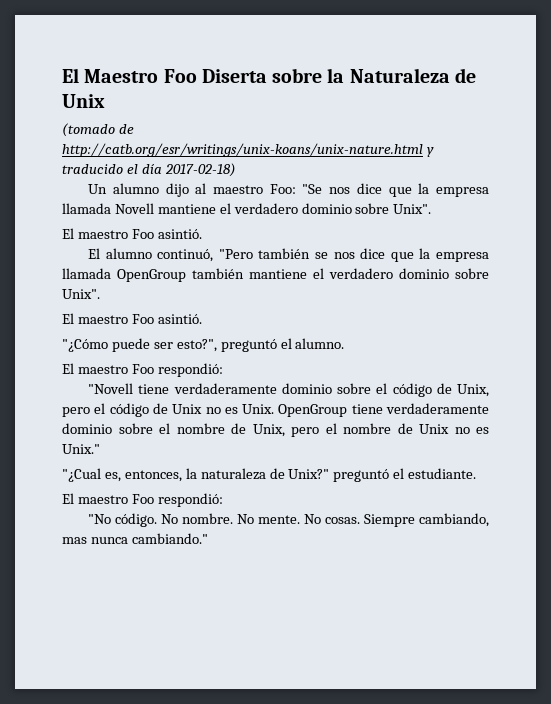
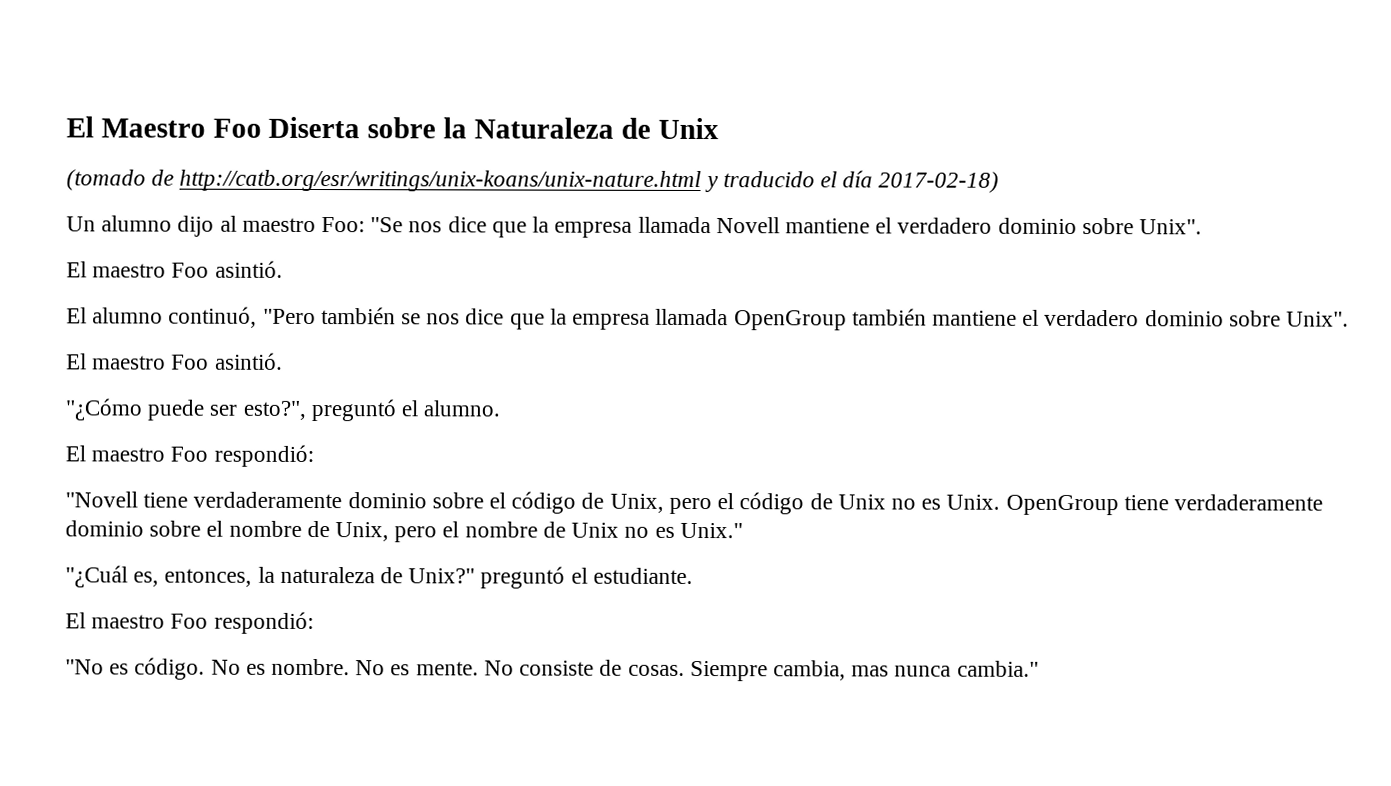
- "¿Cual es, entonces, la naturaleza de Unix?" preguntó el estudiante.
+ "¿Cuál es, entonces, la naturaleza de Unix?" preguntó el estudiante.
- "No código.
+ "No es código.
- No nombre.
+ No es nombre.
- No mente.
+ No es mente.
- No cosas.
+ No consiste de cosas.
- Siempre cambiando, mas nunca cambiando."
+ Siempre cambia, mas nunca cambia."

